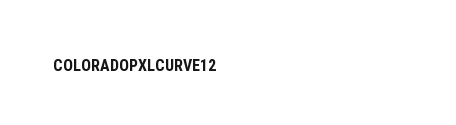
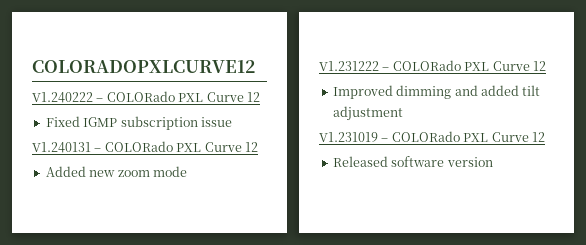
+ V1.240222 – COLORado PXL Curve 12
+ Fixed IGMP subscription issue
+ V1.240131 – COLORado PXL Curve 12
+ Added new zoom mode
+ V1.231222 – COLORado PXL Curve 12
+ Improved dimming and added tilt adjustment
+ V1.231019 – COLORado PXL Curve 12
+ Released software version

